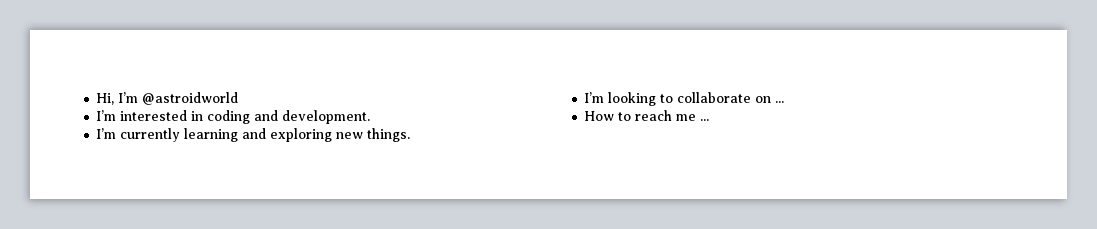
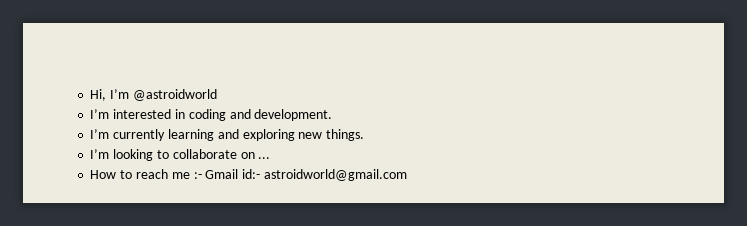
- How to reach me ...
+ How to reach me :- Gmail id:- astroidworld@gmail.com

